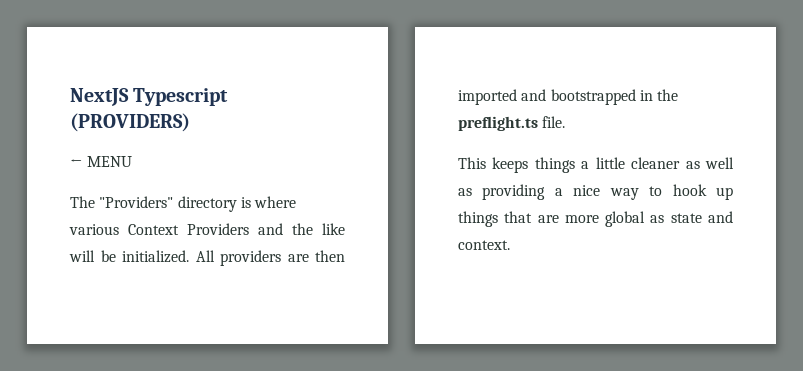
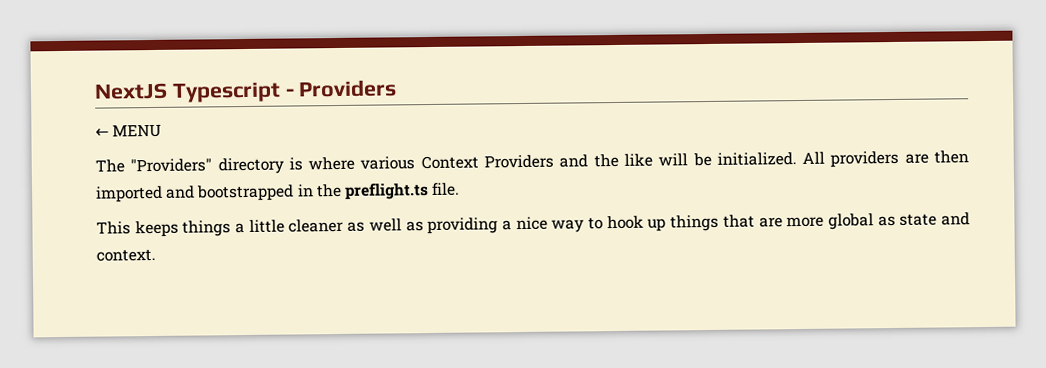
- NextJS Typescript (PROVIDERS)
+ NextJS Typescript - Providers

